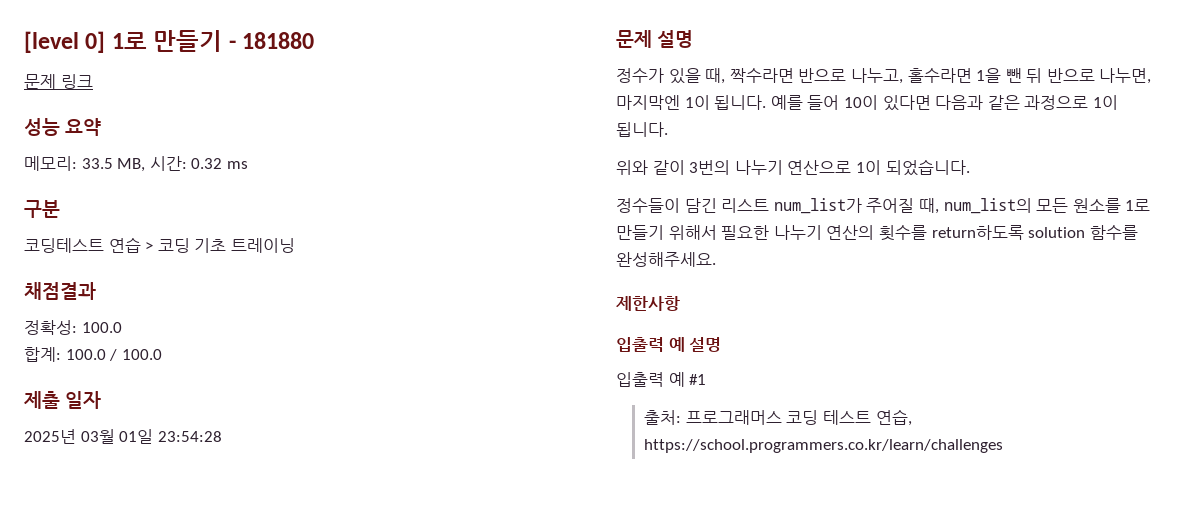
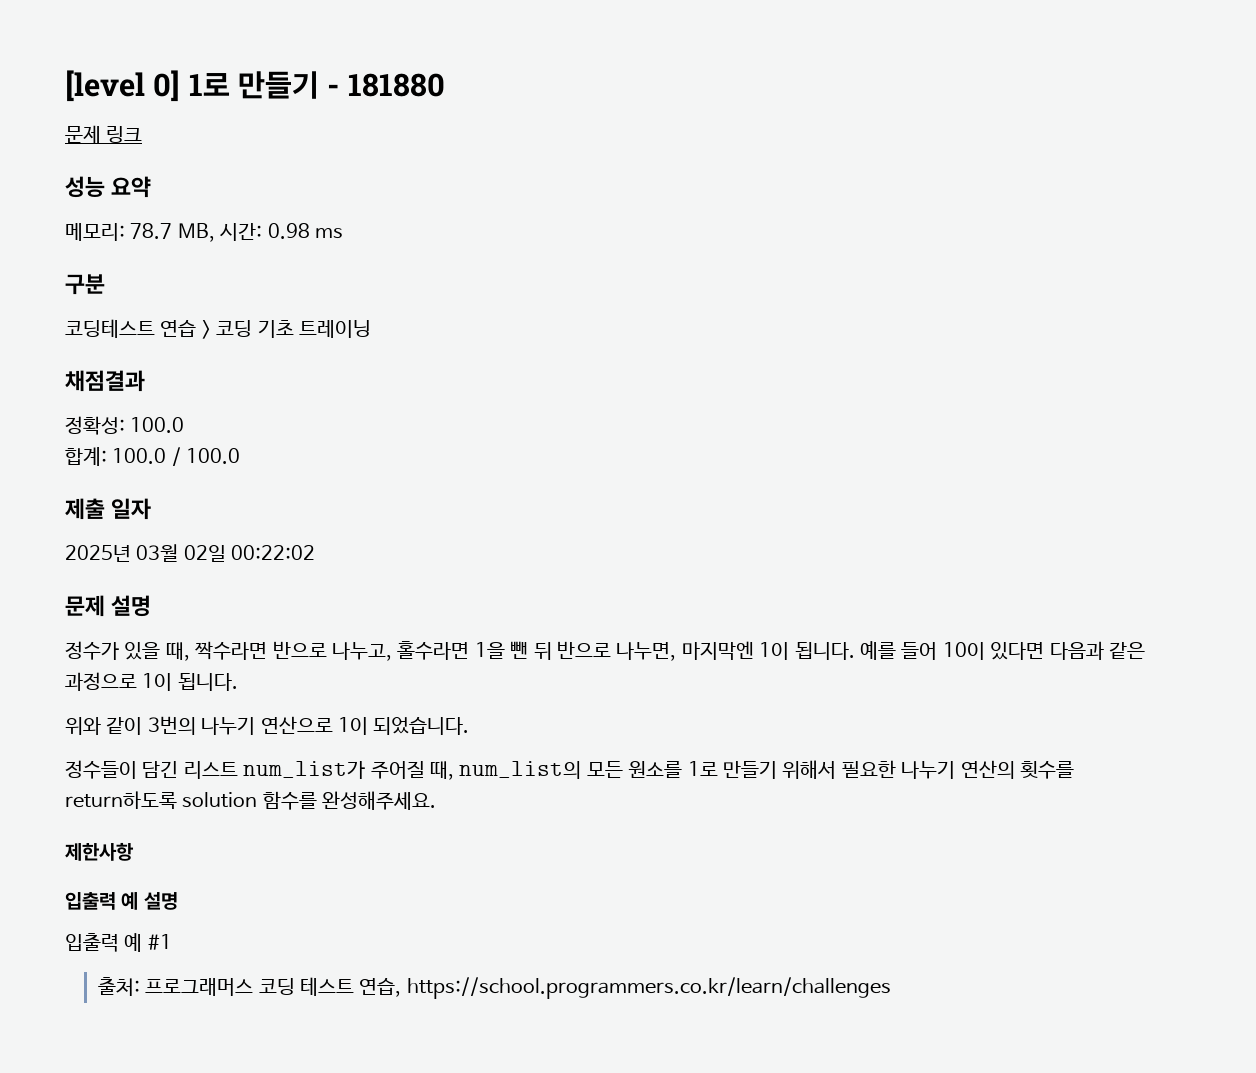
- 메모리: 33.5 MB, 시간: 0.32 ms
+ 메모리: 78.7 MB, 시간: 0.98 ms
- 2025년 03월 01일 23:54:28
+ 2025년 03월 02일 00:22:02

